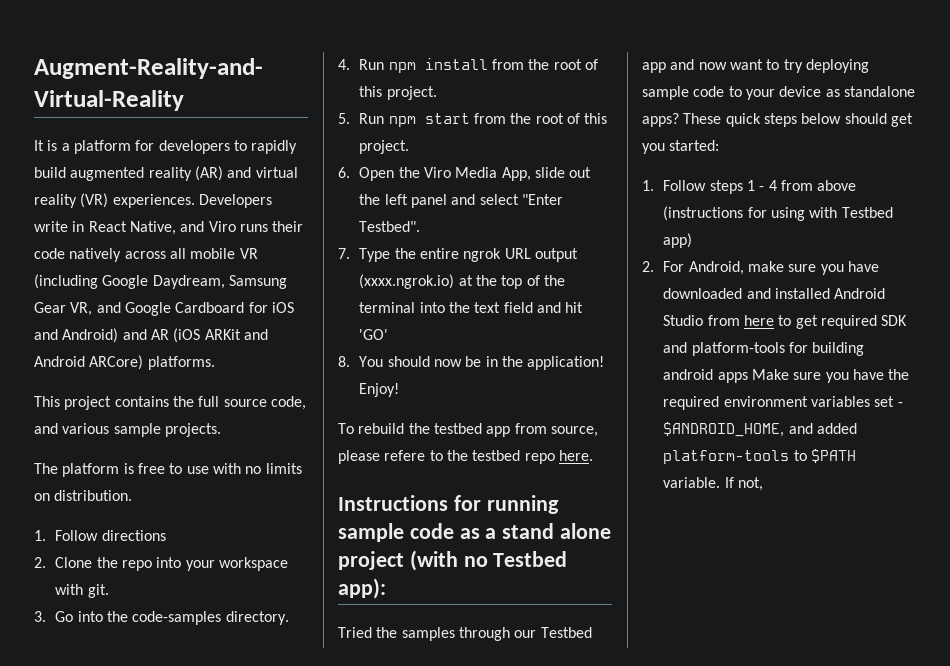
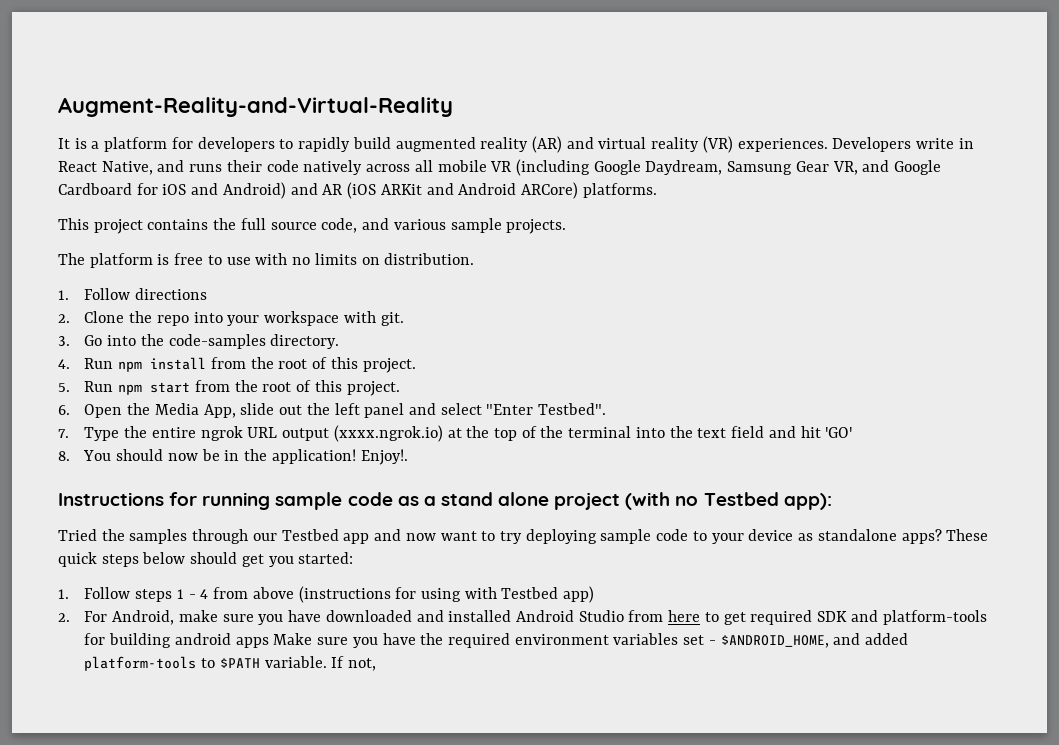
- Developers write in React Native, and Viro runs their code natively across all mobile VR (including Google Daydream, Samsung Gear VR, and Google Cardboard for iOS and Android) and AR (iOS ARKit and Android ARCore) platforms.
+ Developers write in React Native, and runs their code natively across all mobile VR (including Google Daydream, Samsung Gear VR, and Google Cardboard for iOS and Android) and AR (iOS ARKit and Android ARCore) platforms.
- 6. Open the Viro Media App, slide out the left panel and select "Enter Testbed".
+ 6. Open the Media App, slide out the left panel and select "Enter Testbed".
- Enjoy!
- To rebuild the testbed app from source, please refere to the testbed repo here.
+ Enjoy!.

